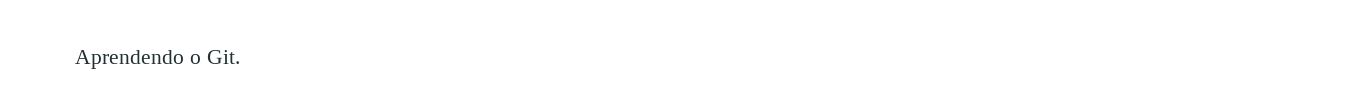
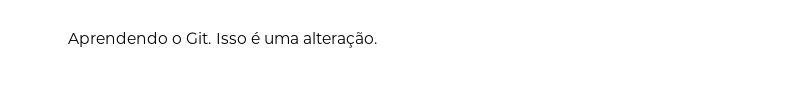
- Aprendendo o Git.
+ Aprendendo o Git. Isso é uma alteração.

